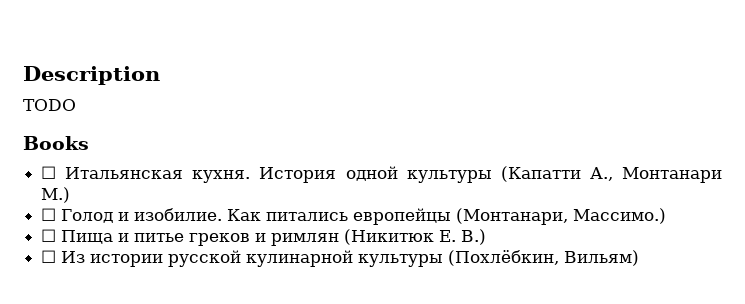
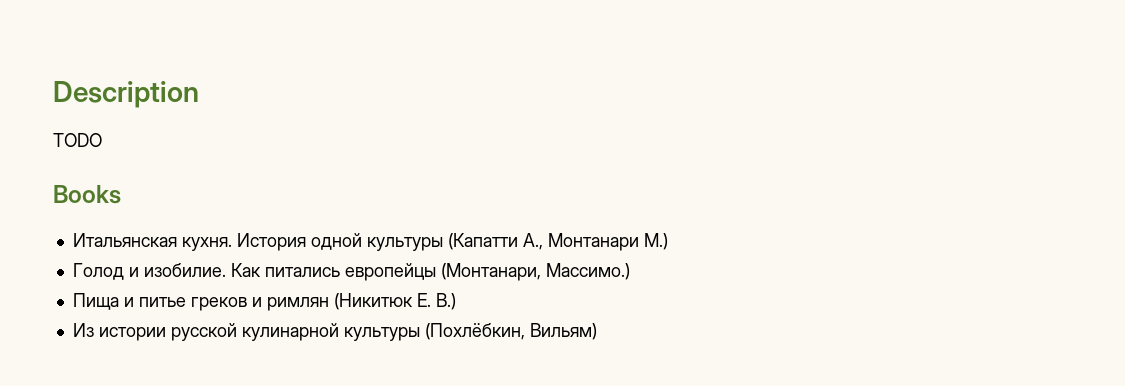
- ☐ Итальянская кухня.
+ Итальянская кухня.
- ☐ Голод и изобилие.
+ Голод и изобилие.
- ☐ Пища и питье греков и римлян (Никитюк Е. В.)
+ Пища и питье греков и римлян (Никитюк Е. В.)
- ☐ Из истории русской кулинарной культуры (Похлёбкин, Вильям)
+ Из истории русской кулинарной культуры (Похлёбкин, Вильям)

